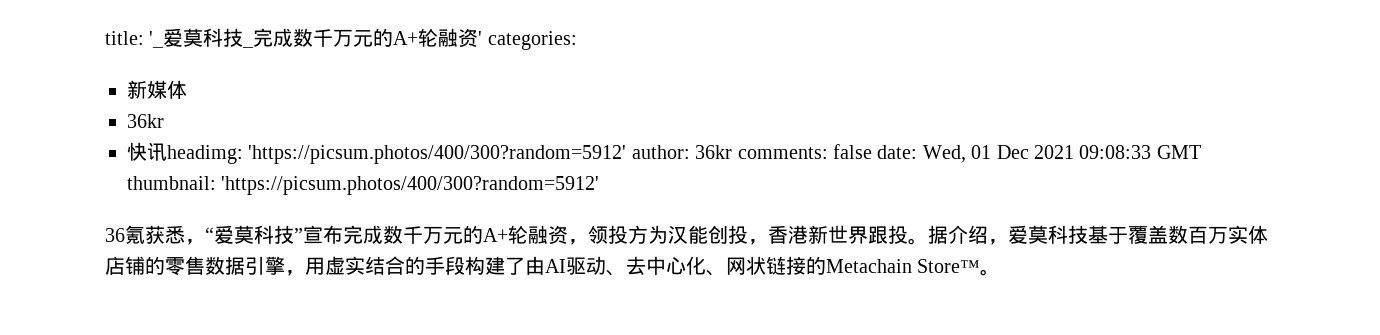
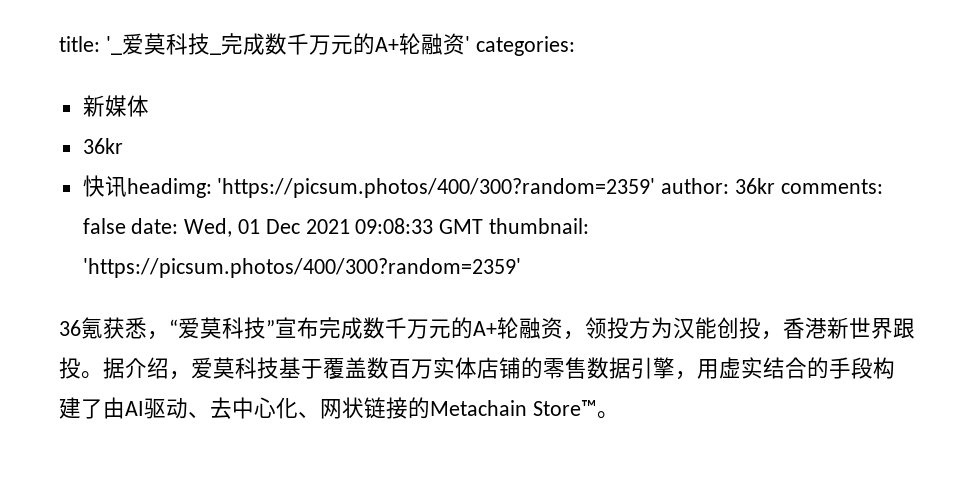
- 快讯headimg: 'https://picsum.photos/400/300?random=5912' author: 36kr comments: false date: Wed, 01 Dec 2021 09:08:33 GMT thumbnail: 'https://picsum.photos/400/300?random=5912'
+ 快讯headimg: 'https://picsum.photos/400/300?random=2359' author: 36kr comments: false date: Wed, 01 Dec 2021 09:08:33 GMT thumbnail: 'https://picsum.photos/400/300?random=2359'

